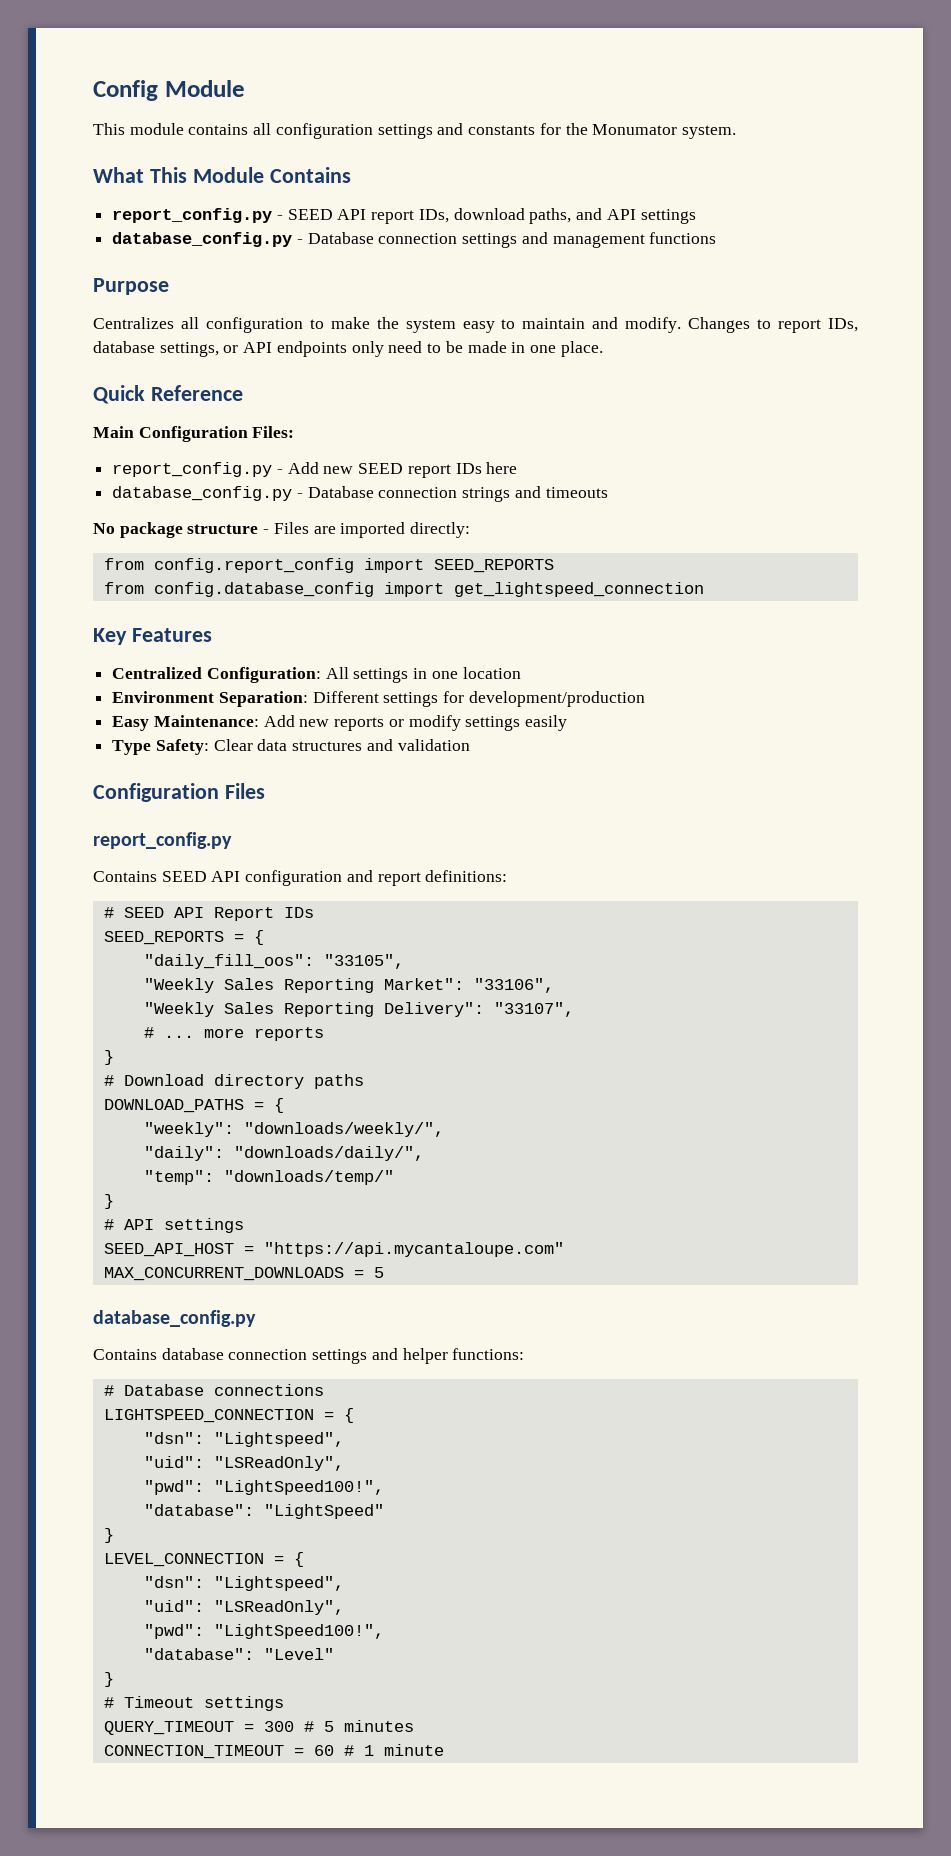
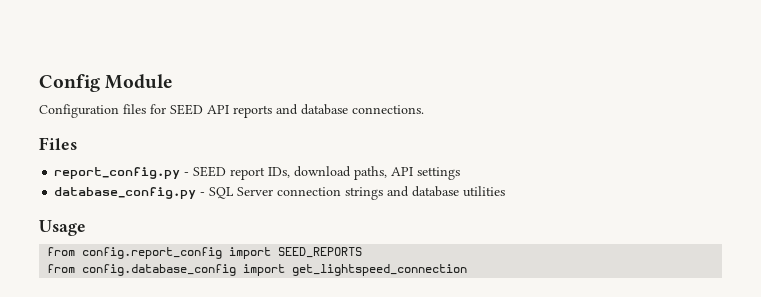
- This module contains all configuration settings and constants for the Monumator system.
- What This Module Contains
+ Configuration files for SEED API reports and database connections.
+ Files
- report_config.py - SEED API report IDs, download paths, and API settings
+ report_config.py - SEED report IDs, download paths, API settings
- database_config.py - Database connection settings and management functions
- Purpose
- Centralizes all configuration to make the system easy to maintain and modify. Changes to report IDs, database settings, or API endpoints only need to be made in one place.
- Quick Reference
- Main Configuration Files:
- report_config.py - Add new SEED report IDs here
- database_config.py - Database connection strings and timeouts
- No package structure - Files are imported directly:
+ database_config.py - SQL Server connection strings and database utilities
+ Usage
- Key Features
- Centralized Configuration: All settings in one location
- Environment Separation: Different settings for development/production
- Easy Maintenance: Add new reports or modify settings easily
- Type Safety: Clear data structures and validation
- Configuration Files
- report_config.py
- Contains SEED API configuration and report definitions:
- # SEED API Report IDs
- SEED_REPORTS = {
- "daily_fill_oos": "33105",
- "Weekly Sales Reporting Market": "33106",
- "Weekly Sales Reporting Delivery": "33107",
- # ... more reports
- }
- # Download directory paths
- DOWNLOAD_PATHS = {
- "weekly": "downloads/weekly/",
- "daily": "downloads/daily/",
- "temp": "downloads/temp/"
- }
- # API settings
- SEED_API_HOST = "https://api.mycantaloupe.com"
- MAX_CONCURRENT_DOWNLOADS = 5
- database_config.py
- Contains database connection settings and helper functions:
- # Database connections
- LIGHTSPEED_CONNECTION = {
- "dsn": "Lightspeed",
- "uid": "LSReadOnly",
- "pwd": "LightSpeed100!",
- "database": "LightSpeed"
- }
- LEVEL_CONNECTION = {
- "dsn": "Lightspeed",
- "uid": "LSReadOnly",
- "pwd": "LightSpeed100!",
- "database": "Level"
- }
- # Timeout settings
- QUERY_TIMEOUT = 300 # 5 minutes
- CONNECTION_TIMEOUT = 60 # 1 minute

